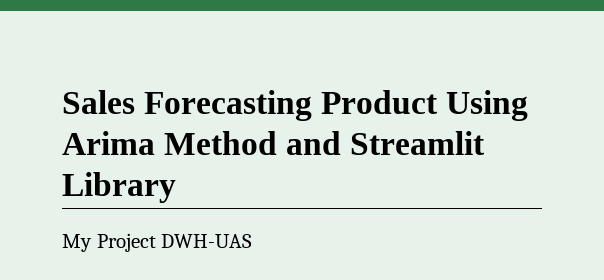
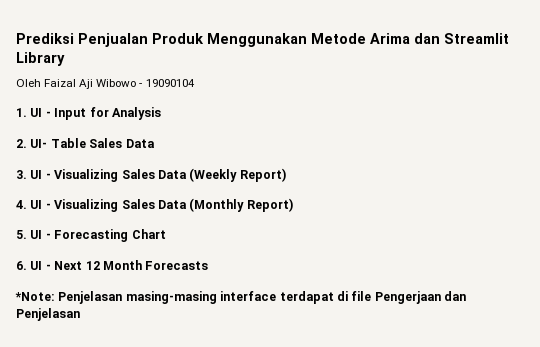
- Sales Forecasting Product Using Arima Method and Streamlit Library
- My Project DWH-UAS
+ Prediksi Penjualan Produk Menggunakan Metode Arima dan Streamlit Library
+ Oleh Faizal Aji Wibowo - 19090104
+ 1. UI - Input for Analysis
+ 2. UI- Table Sales Data
+ 3. UI - Visualizing Sales Data (Weekly Report)
+ 4. UI - Visualizing Sales Data (Monthly Report)
+ 5. UI - Forecasting Chart
+ 6. UI - Next 12 Month Forecasts
+ *Note: Penjelasan masing-masing interface terdapat di file Pengerjaan dan Penjelasan

